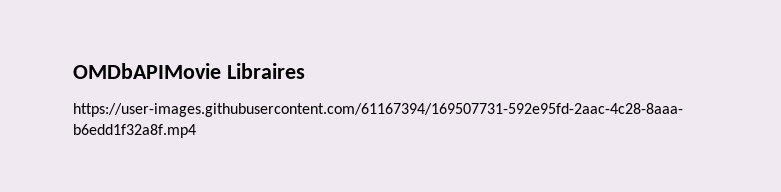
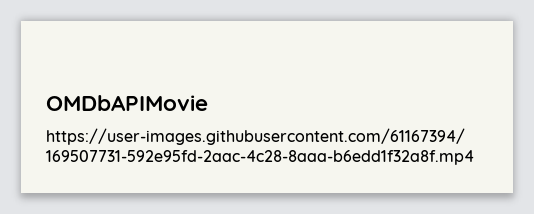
- OMDbAPIMovie Libraires
+ OMDbAPIMovie

